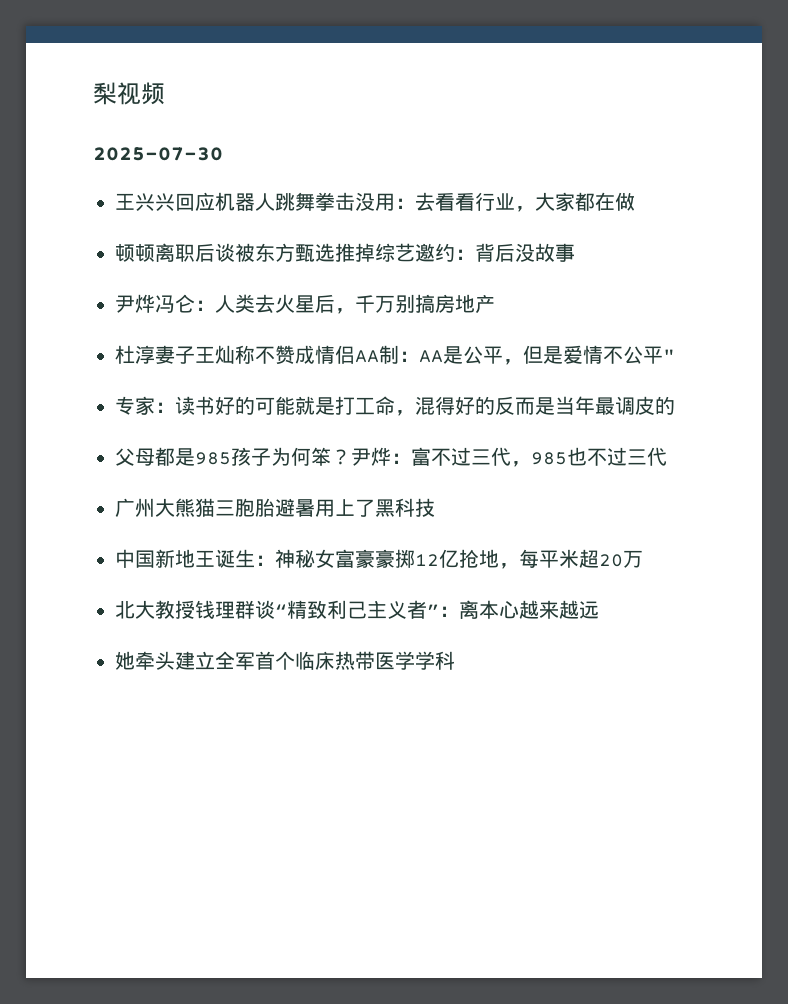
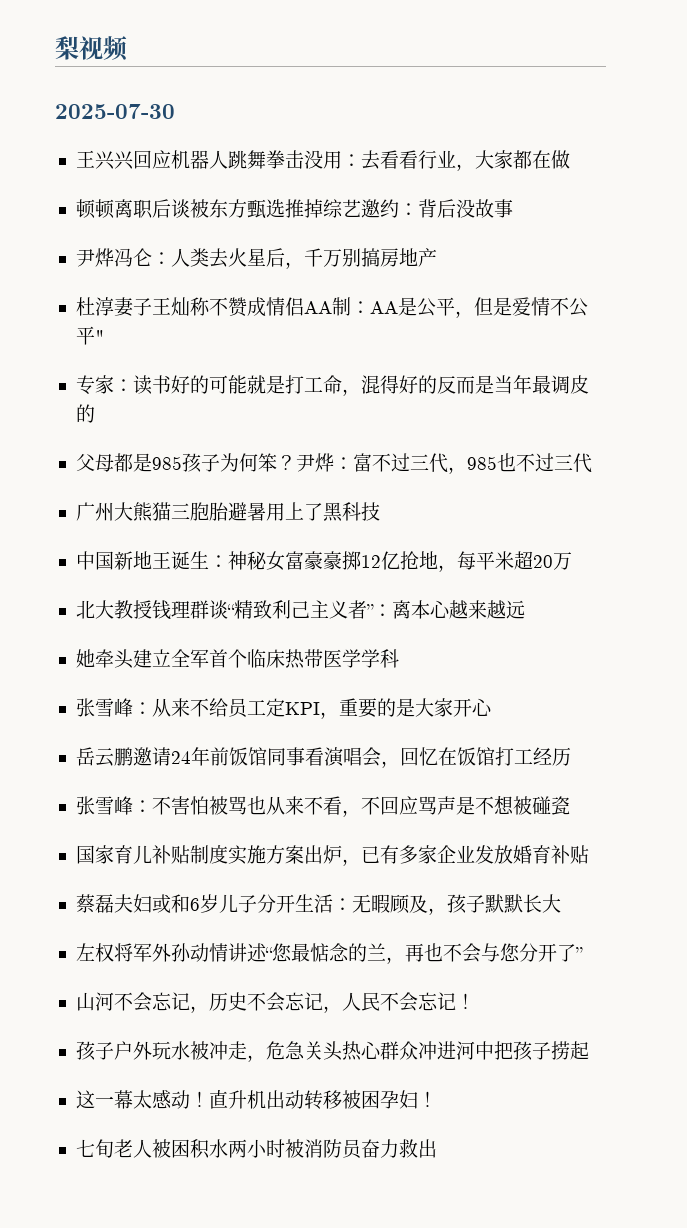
+ 张雪峰：从来不给员工定KPI，重要的是大家开心
+ 岳云鹏邀请24年前饭馆同事看演唱会，回忆在饭馆打工经历
+ 张雪峰：不害怕被骂也从来不看，不回应骂声是不想被碰瓷
+ 国家育儿补贴制度实施方案出炉，已有多家企业发放婚育补贴
+ 蔡磊夫妇或和6岁儿子分开生活：无暇顾及，孩子默默长大
+ 左权将军外孙动情讲述“您最惦念的兰，再也不会与您分开了”
+ 山河不会忘记，历史不会忘记，人民不会忘记！
+ 孩子户外玩水被冲走，危急关头热心群众冲进河中把孩子捞起
+ 这一幕太感动！直升机出动转移被困孕妇！
+ 七旬老人被困积水两小时被消防员奋力救出

